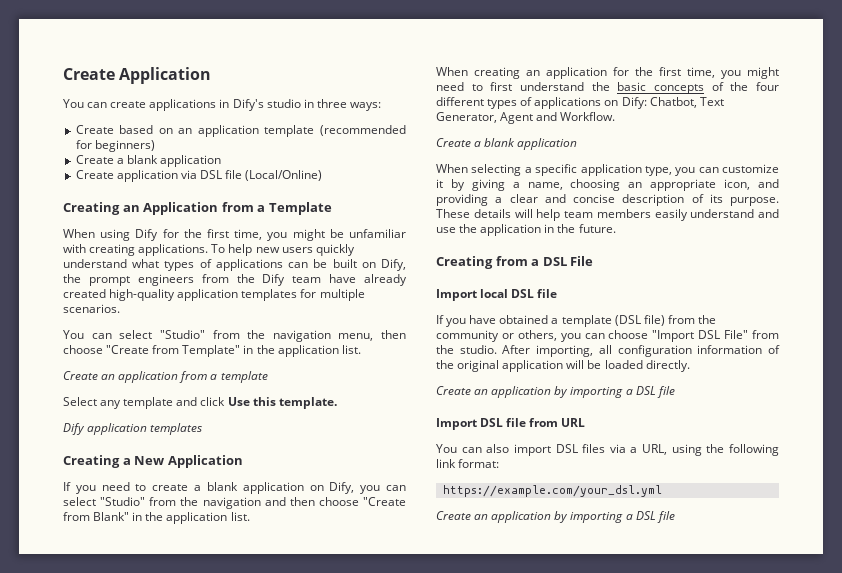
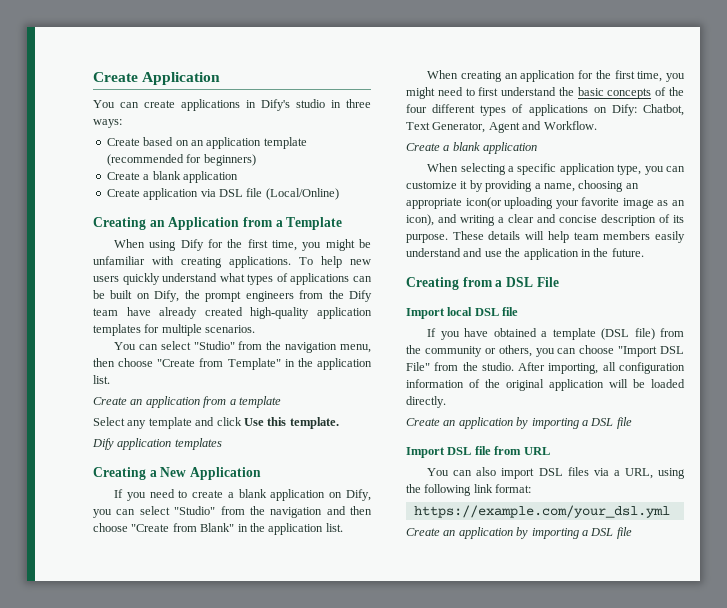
- When selecting a specific application type, you can customize it by giving a name, choosing an appropriate icon, and providing a clear and concise description of its purpose.
+ When selecting a specific application type, you can customize it by providing a name, choosing an appropriate icon(or uploading your favorite image as an icon), and writing a clear and concise description of its purpose.

